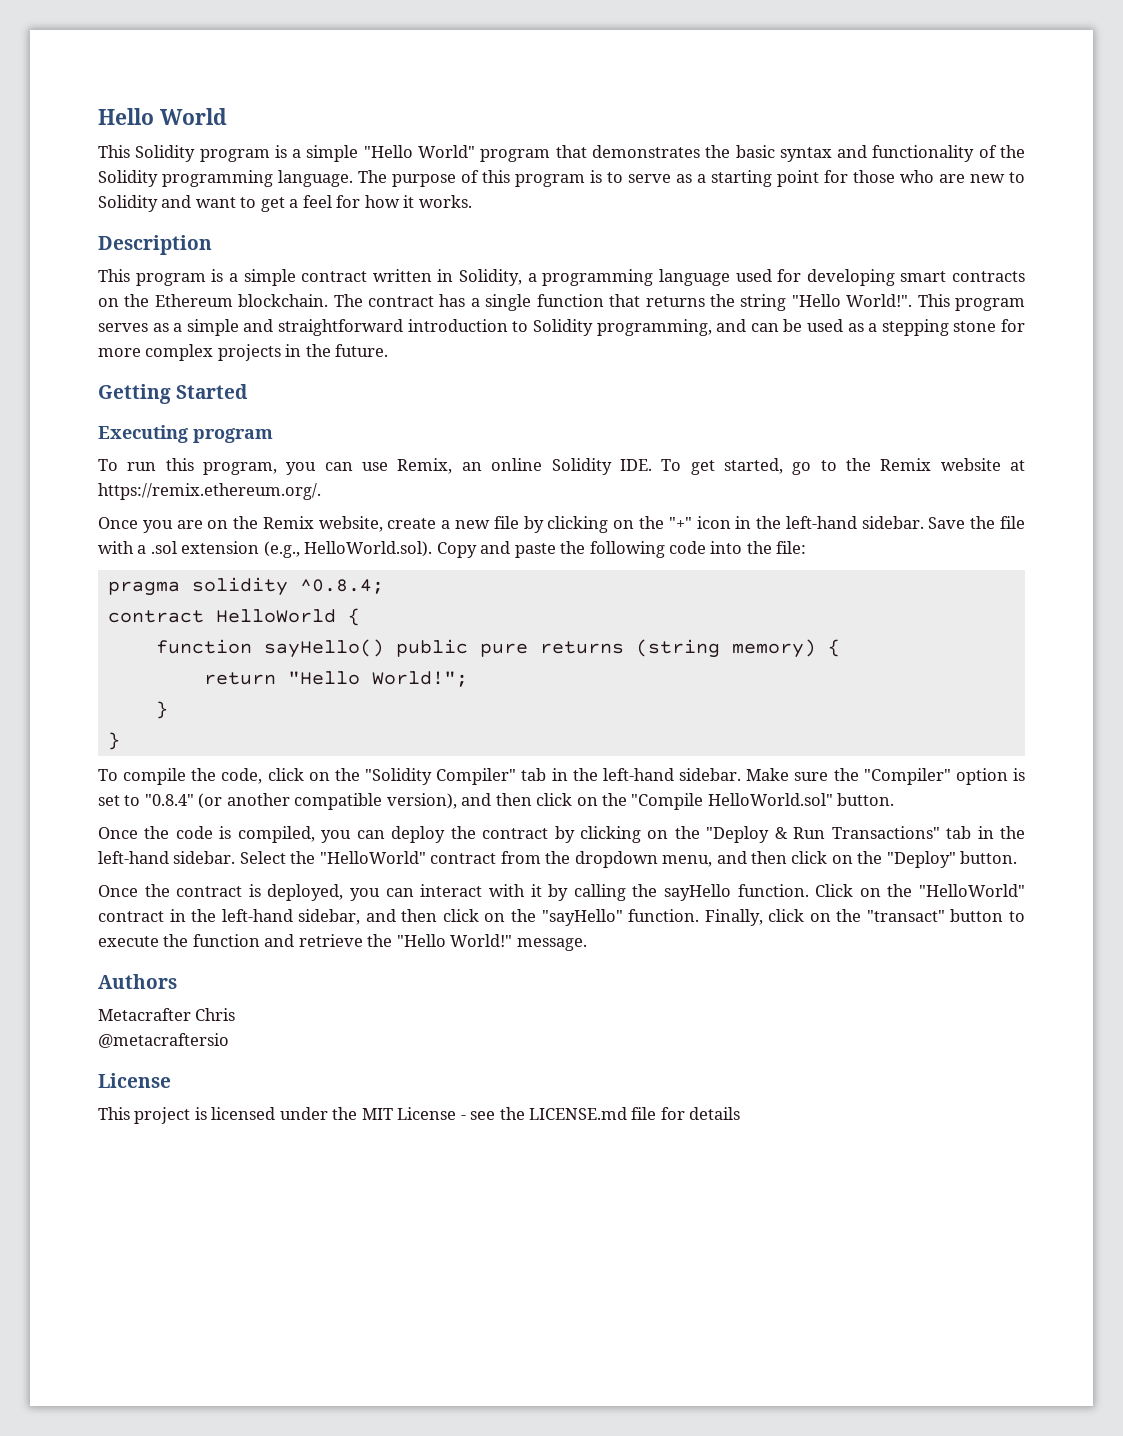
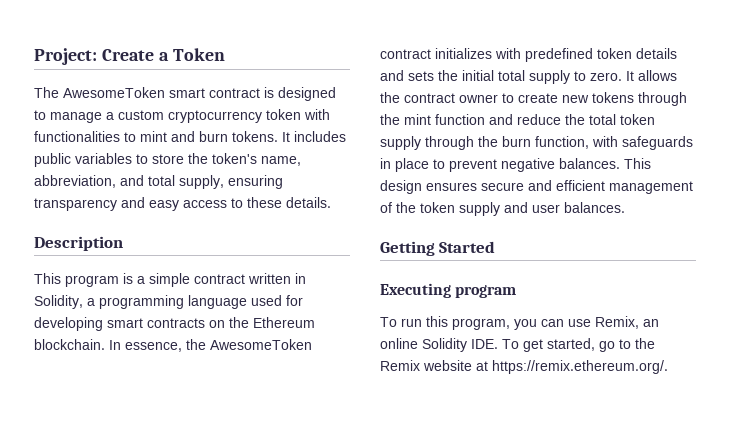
- Hello World
- This Solidity program is a simple "Hello World" program that demonstrates the basic syntax and functionality of the Solidity programming language. The purpose of this program is to serve as a starting point for those who are new to Solidity and want to get a feel for how it works.
+ Project: Create a Token
+ The AwesomeToken smart contract is designed to manage a custom cryptocurrency token with functionalities to mint and burn tokens. It includes public variables to store the token's name, abbreviation, and total supply, ensuring transparency and easy access to these details.
- The contract has a single function that returns the string "Hello World!". This program serves as a simple and straightforward introduction to Solidity programming, and can be used as a stepping stone for more complex projects in the future.
+ In essence, the AwesomeToken contract initializes with predefined token details and sets the initial total supply to zero. It allows the contract owner to create new tokens through the mint function and reduce the total token supply through the burn function, with safeguards in place to prevent negative balances. This design ensures secure and efficient management of the token supply and user balances.
- Once you are on the Remix website, create a new file by clicking on the "+" icon in the left-hand sidebar. Save the file with a .sol extension (e.g., HelloWorld.sol). Copy and paste the following code into the file:
- pragma solidity ^0.8.4;
- contract HelloWorld {
- function sayHello() public pure returns (string memory) {
- return "Hello World!";
- }
- }
- To compile the code, click on the "Solidity Compiler" tab in the left-hand sidebar. Make sure the "Compiler" option is set to "0.8.4" (or another compatible version), and then click on the "Compile HelloWorld.sol" button.
- Once the code is compiled, you can deploy the contract by clicking on the "Deploy & Run Transactions" tab in the left-hand sidebar. Select the "HelloWorld" contract from the dropdown menu, and then click on the "Deploy" button.
- Once the contract is deployed, you can interact with it by calling the sayHello function. Click on the "HelloWorld" contract in the left-hand sidebar, and then click on the "sayHello" function. Finally, click on the "transact" button to execute the function and retrieve the "Hello World!" message.
- Authors
- Metacrafter Chris
- @metacraftersio
- License
- This project is licensed under the MIT License - see the LICENSE.md file for details

